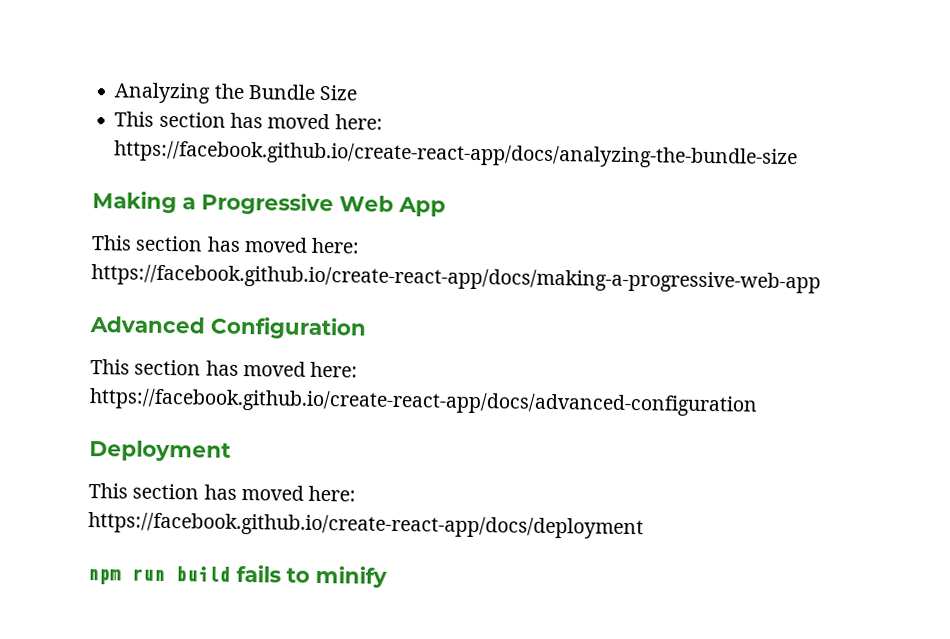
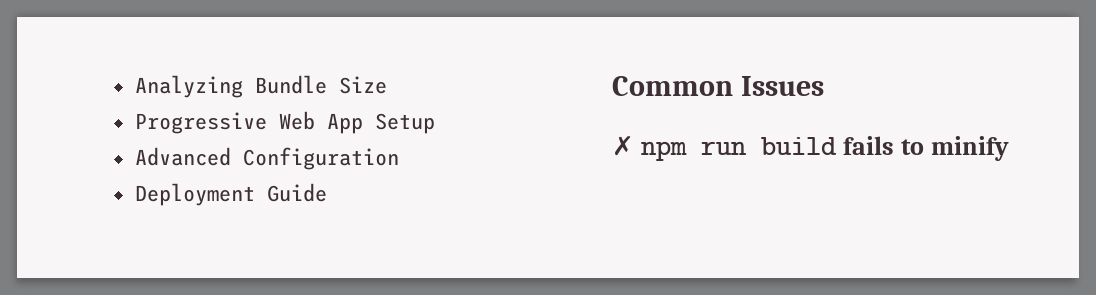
- Analyzing the Bundle Size
+ Analyzing Bundle Size
- This section has moved here: https://facebook.github.io/create-react-app/docs/analyzing-the-bundle-size
- Making a Progressive Web App
- This section has moved here: https://facebook.github.io/create-react-app/docs/making-a-progressive-web-app
+ Progressive Web App Setup
  Advanced Configuration
- This section has moved here: https://facebook.github.io/create-react-app/docs/advanced-configuration
- Deployment
- This section has moved here: https://facebook.github.io/create-react-app/docs/deployment
- npm run build fails to minify
+ Deployment Guide
+ Common Issues
+ ✗ npm run build fails to minify

